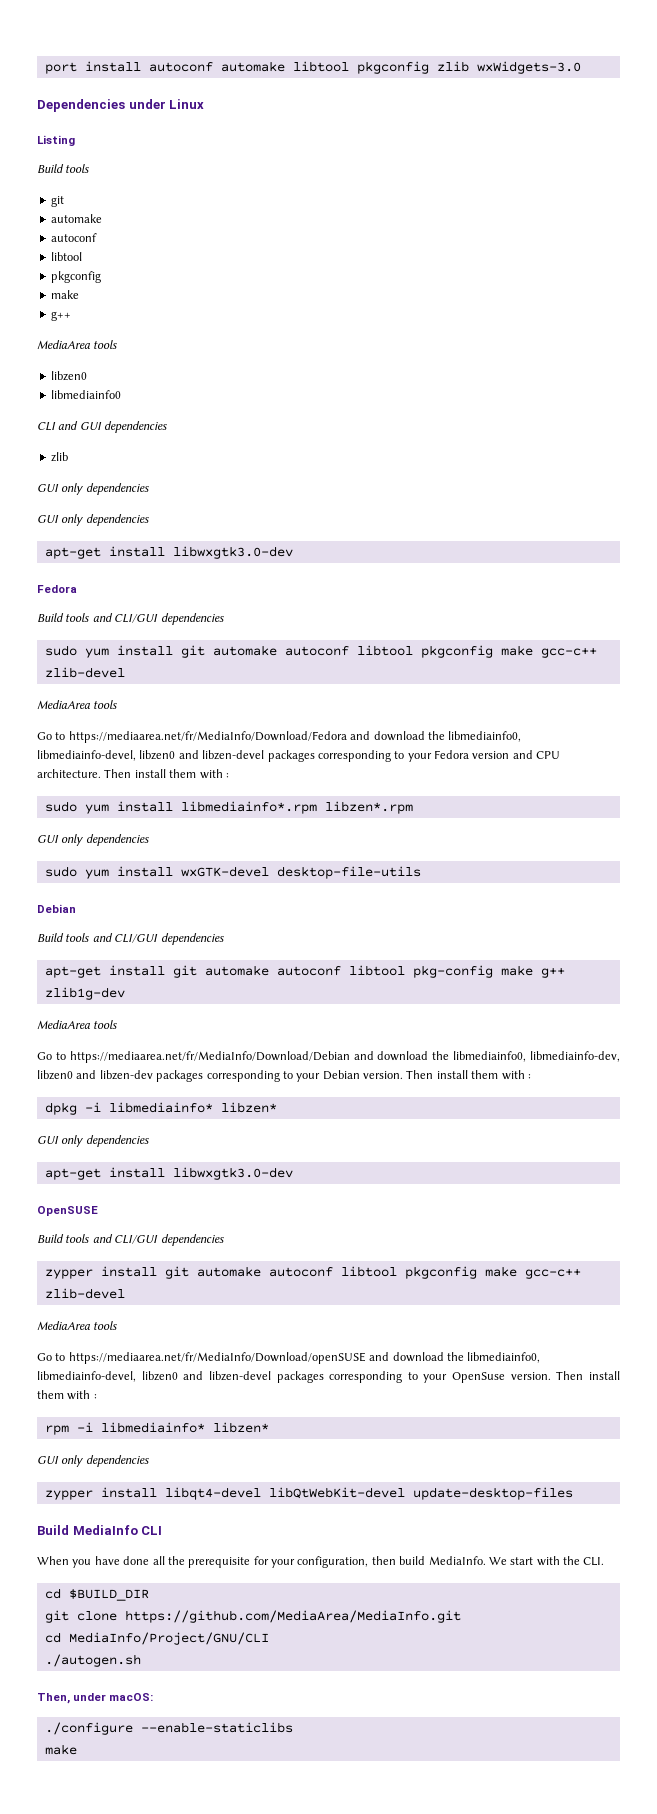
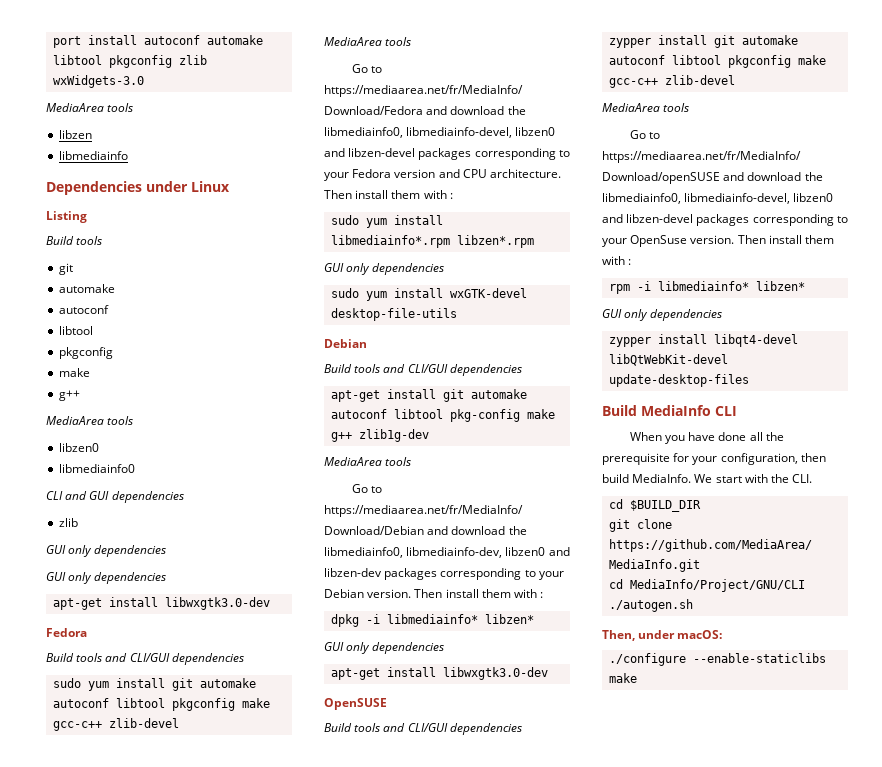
  port install autoconf automake libtool pkgconfig zlib wxWidgets-3.0
+ MediaArea tools
+ libzen
+ libmediainfo

